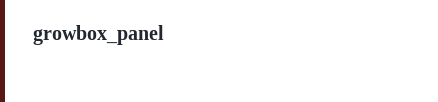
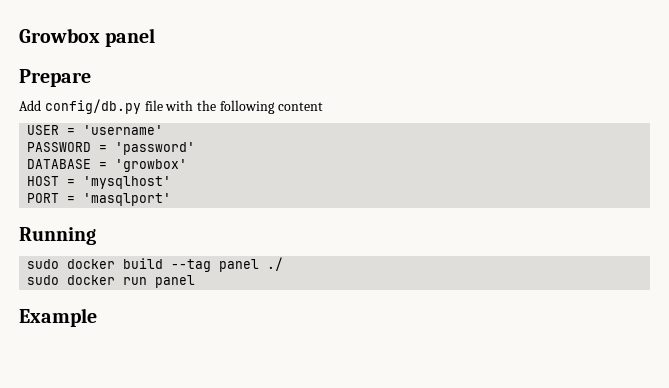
- growbox_panel
+ Growbox panel
+ Prepare
+ Add config/db.py file with the following content
+ USER = 'username'
+ PASSWORD = 'password'
+ DATABASE = 'growbox'
+ HOST = 'mysqlhost'
+ PORT = 'masqlport'
+ Running
+ sudo docker build --tag panel ./
+ sudo docker run panel
+ Example

